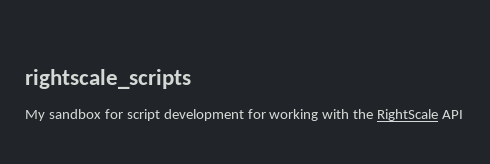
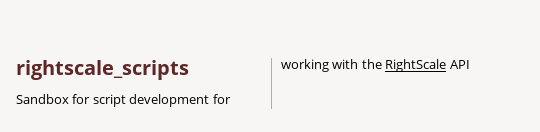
- My sandbox for script development for working with the RightScale API
+ Sandbox for script development for working with the RightScale API

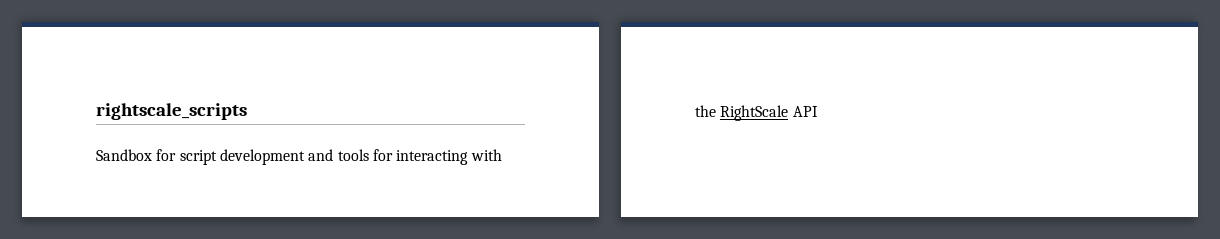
- Sandbox for script development for working with the RightScale API
+ Sandbox for script development and tools for interacting with the RightScale API

